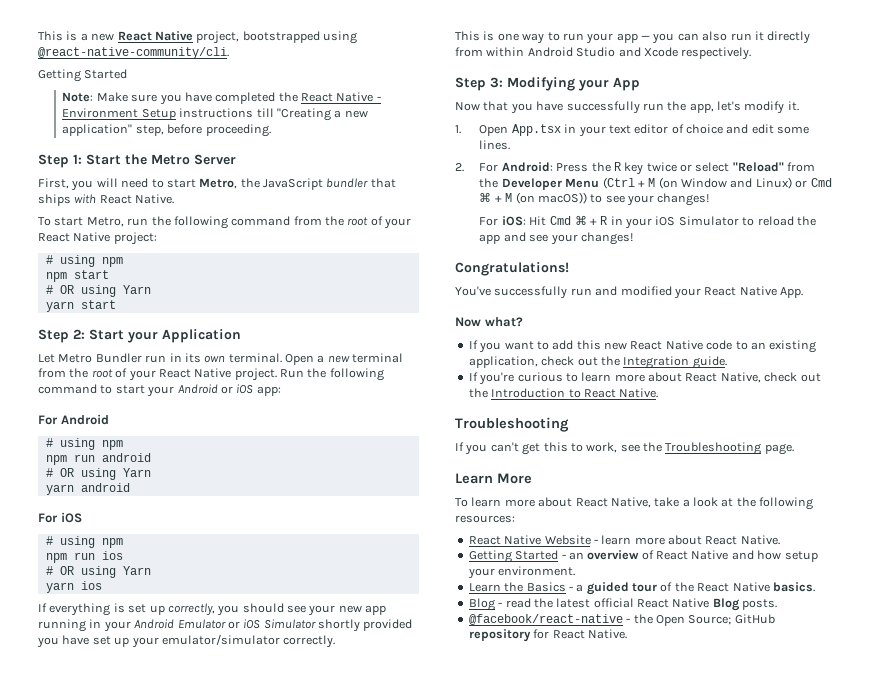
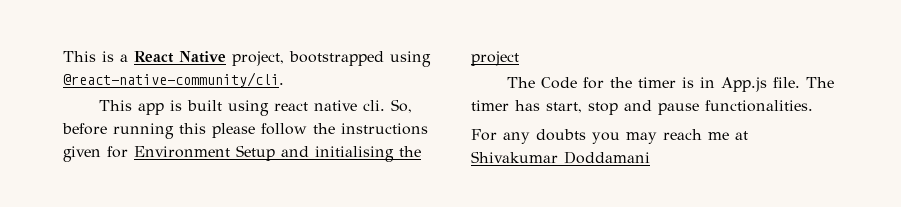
- This is a new React Native project, bootstrapped using @react-native-community/cli.
- Getting Started
- Note: Make sure you have completed the React Native - Environment Setup instructions till "Creating a new application" step, before proceeding.
- Step 1: Start the Metro Server
- First, you will need to start Metro, the JavaScript bundler that ships with React Native.
- To start Metro, run the following command from the root of your React Native project:
- # using npm
- npm start
- # OR using Yarn
- yarn start
- Step 2: Start your Application
- Let Metro Bundler run in its own terminal. Open a new terminal from the root of your React Native project. Run the following command to start your Android or iOS app:
- For Android
- # using npm
- npm run android
- # OR using Yarn
- yarn android
- For iOS
- # using npm
- npm run ios
- # OR using Yarn
- yarn ios
- If everything is set up correctly, you should see your new app running in your Android Emulator or iOS Simulator shortly provided you have set up your emulator/simulator correctly.
- This is one way to run your app — you can also run it directly from within Android Studio and Xcode respectively.
- Step 3: Modifying your App
- Now that you have successfully run the app, let's modify it.
- 1. Open App.tsx in your text editor of choice and edit some lines.
- 2. For Android: Press the R key twice or select "Reload" from the Developer Menu (Ctrl + M (on Window and Linux) or Cmd ⌘ + M (on macOS)) to see your changes!
- For iOS: Hit Cmd ⌘ + R in your iOS Simulator to reload the app and see your changes!
- Congratulations!
- You've successfully run and modified your React Native App.
- Now what?
- If you want to add this new React Native code to an existing application, check out the Integration guide.
- If you're curious to learn more about React Native, check out the Introduction to React Native.
- Troubleshooting
- If you can't get this to work, see the Troubleshooting page.
- Learn More
- To learn more about React Native, take a look at the following resources:
- React Native Website - learn more about React Native.
- Getting Started - an overview of React Native and how setup your environment.
- Learn the Basics - a guided tour of the React Native basics.
- Blog - read the latest official React Native Blog posts.
- @facebook/react-native - the Open Source; GitHub repository for React Native.
+ This is a React Native project, bootstrapped using @react-native-community/cli.
+ This app is built using react native cli. So, before running this please follow the instructions given for Environment Setup and initialising the project
+ The Code for the timer is in App.js file. The timer has start, stop and pause functionalities.
+ For any doubts you may reach me at Shivakumar Doddamani

